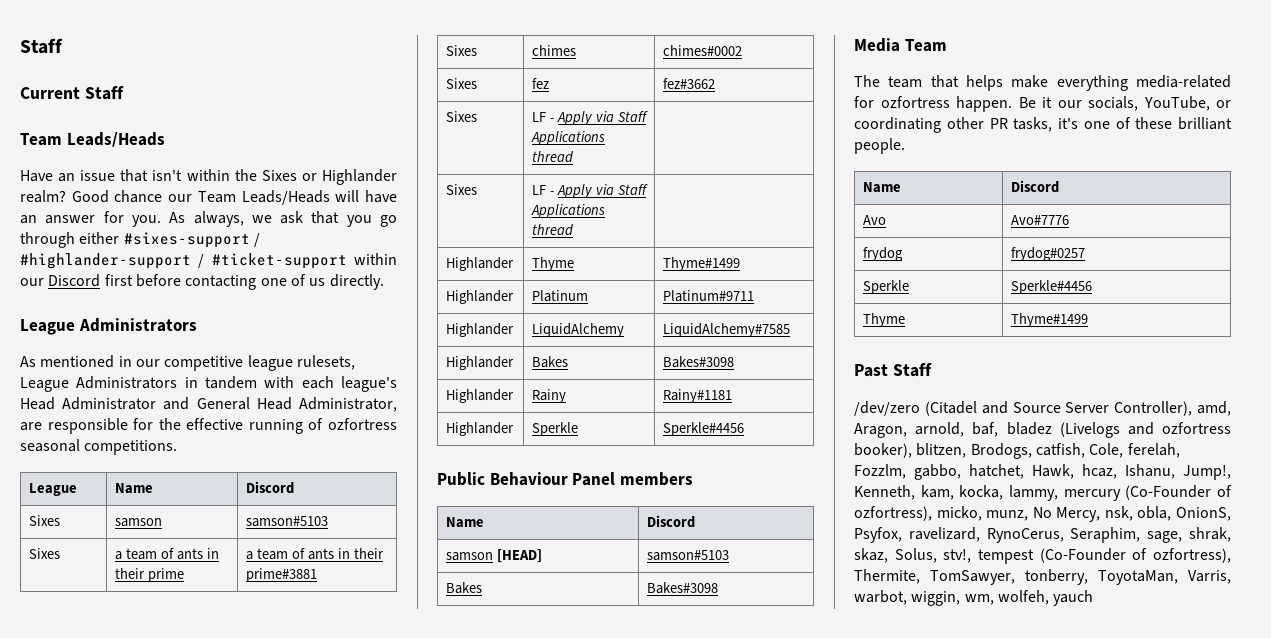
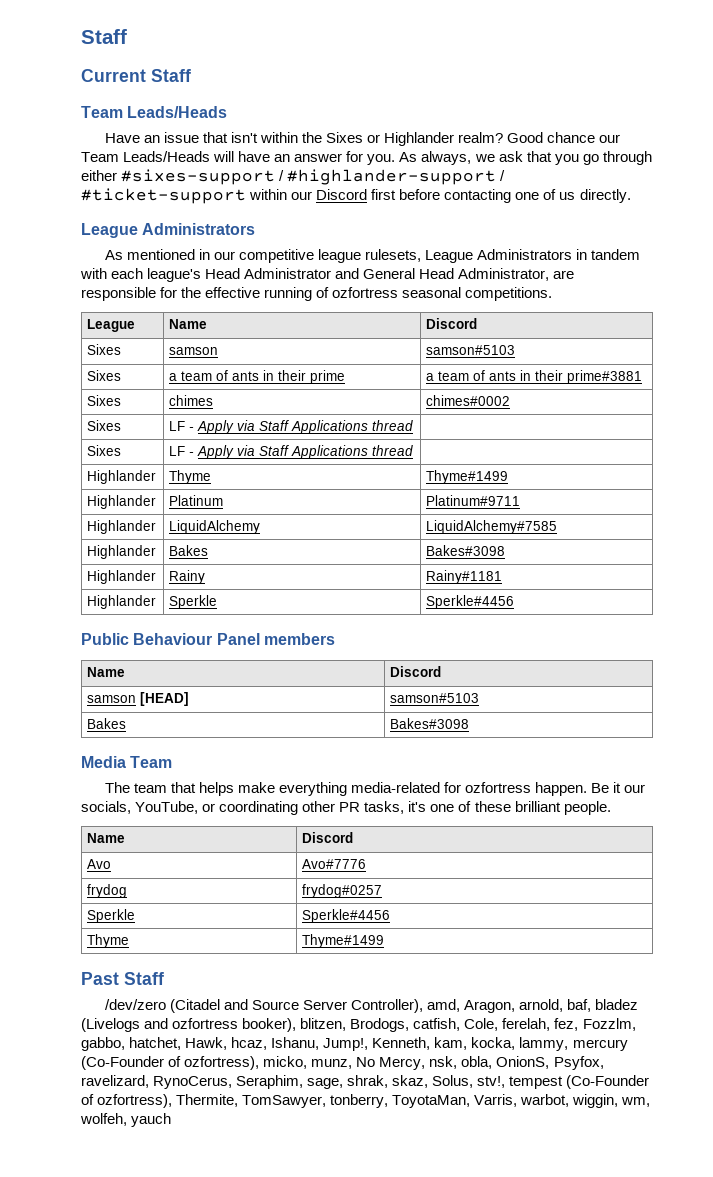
- Sixes | fez | fez#3662
- /dev/zero (Citadel and Source Server Controller), amd, Aragon, arnold, baf, bladez (Livelogs and ozfortress booker), blitzen, Brodogs, catfish, Cole, ferelah, Fozzlm, gabbo, hatchet, Hawk, hcaz, Ishanu, Jump!, Kenneth, kam, kocka, lammy, mercury (Co-Founder of ozfortress), micko, munz, No Mercy, nsk, obla, OnionS, Psyfox, ravelizard, RynoCerus, Seraphim, sage, shrak, skaz, Solus, stv!, tempest (Co-Founder of ozfortress), Thermite, TomSawyer, tonberry, ToyotaMan, Varris, warbot, wiggin, wm, wolfeh, yauch
+ /dev/zero (Citadel and Source Server Controller), amd, Aragon, arnold, baf, bladez (Livelogs and ozfortress booker), blitzen, Brodogs, catfish, Cole, ferelah, fez, Fozzlm, gabbo, hatchet, Hawk, hcaz, Ishanu, Jump!, Kenneth, kam, kocka, lammy, mercury (Co-Founder of ozfortress), micko, munz, No Mercy, nsk, obla, OnionS, Psyfox, ravelizard, RynoCerus, Seraphim, sage, shrak, skaz, Solus, stv!, tempest (Co-Founder of ozfortress), Thermite, TomSawyer, tonberry, ToyotaMan, Varris, warbot, wiggin, wm, wolfeh, yauch

